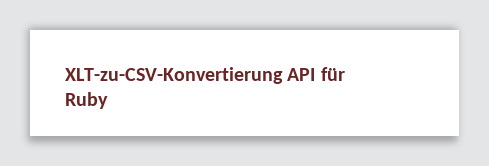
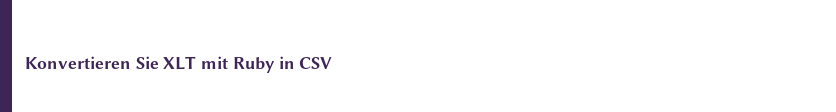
- XLT-zu-CSV-Konvertierung API für Ruby
+ Konvertieren Sie XLT mit Ruby in CSV

